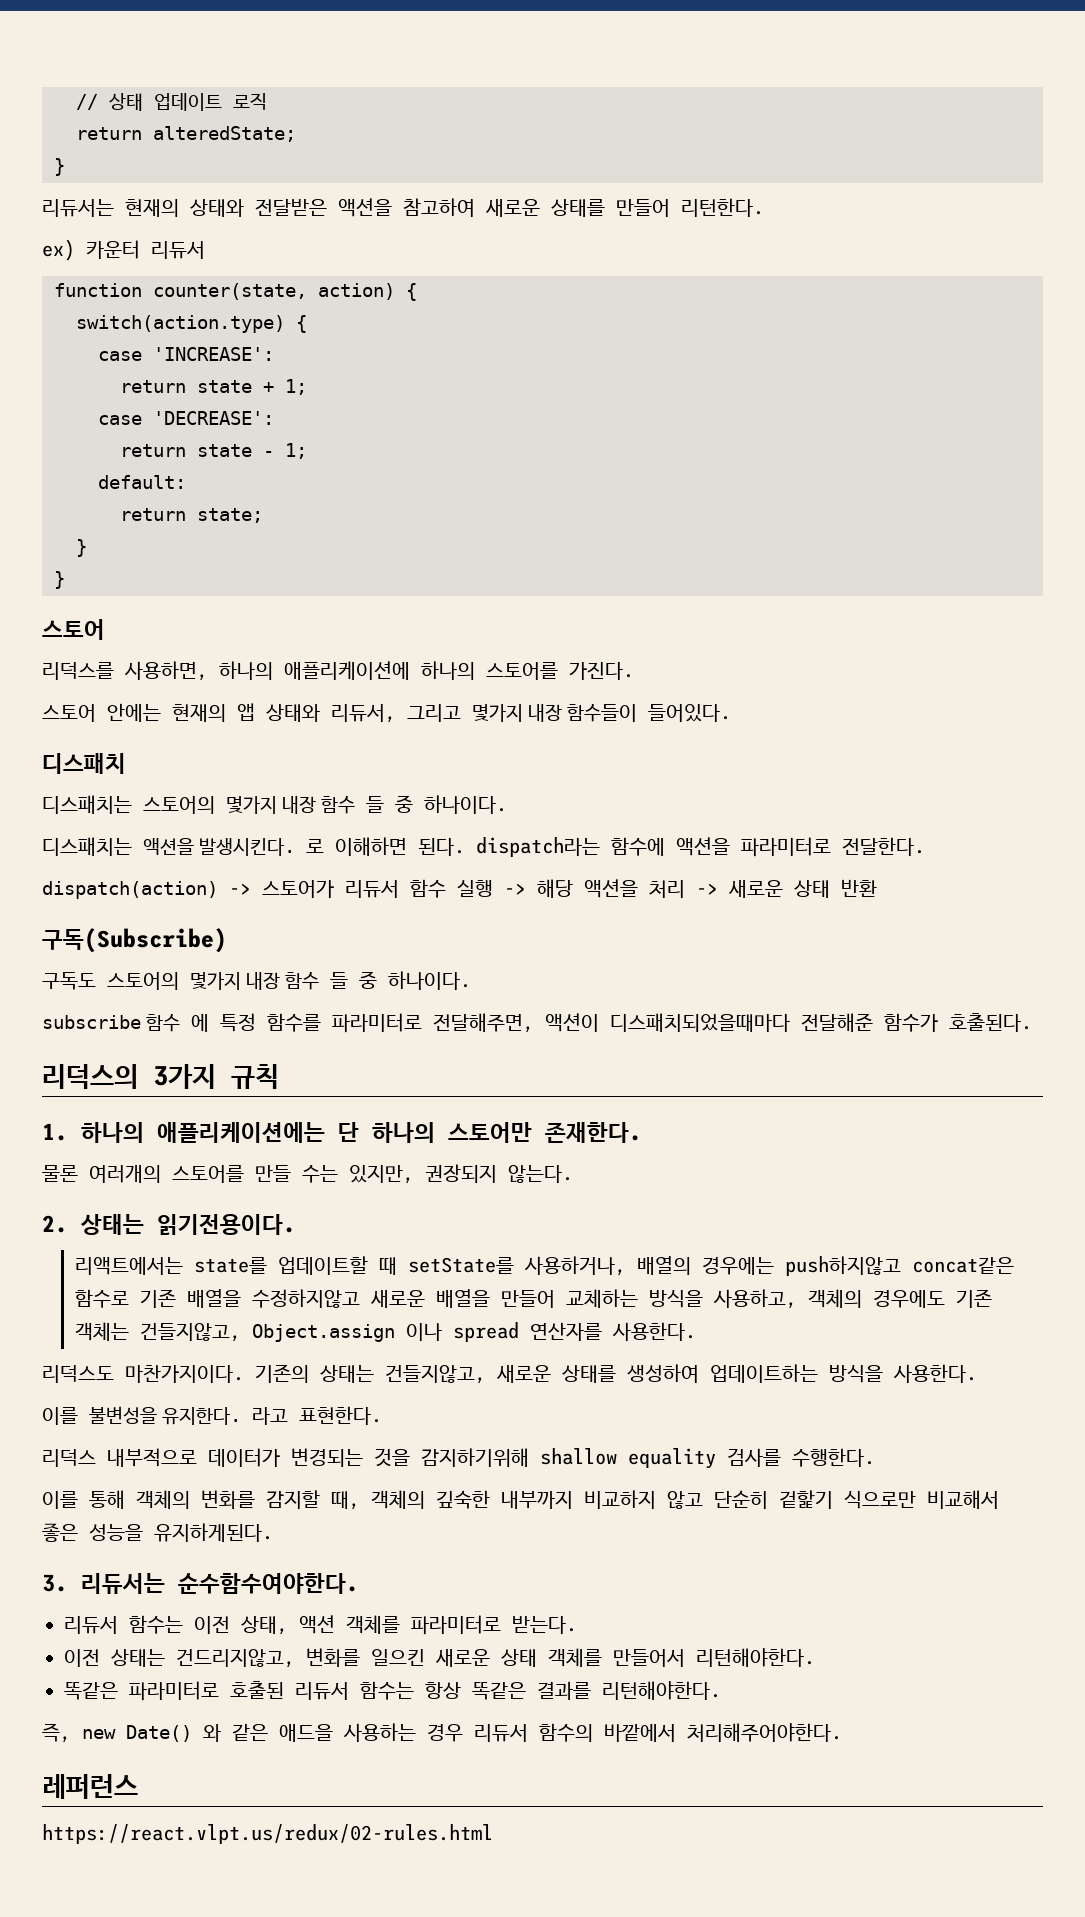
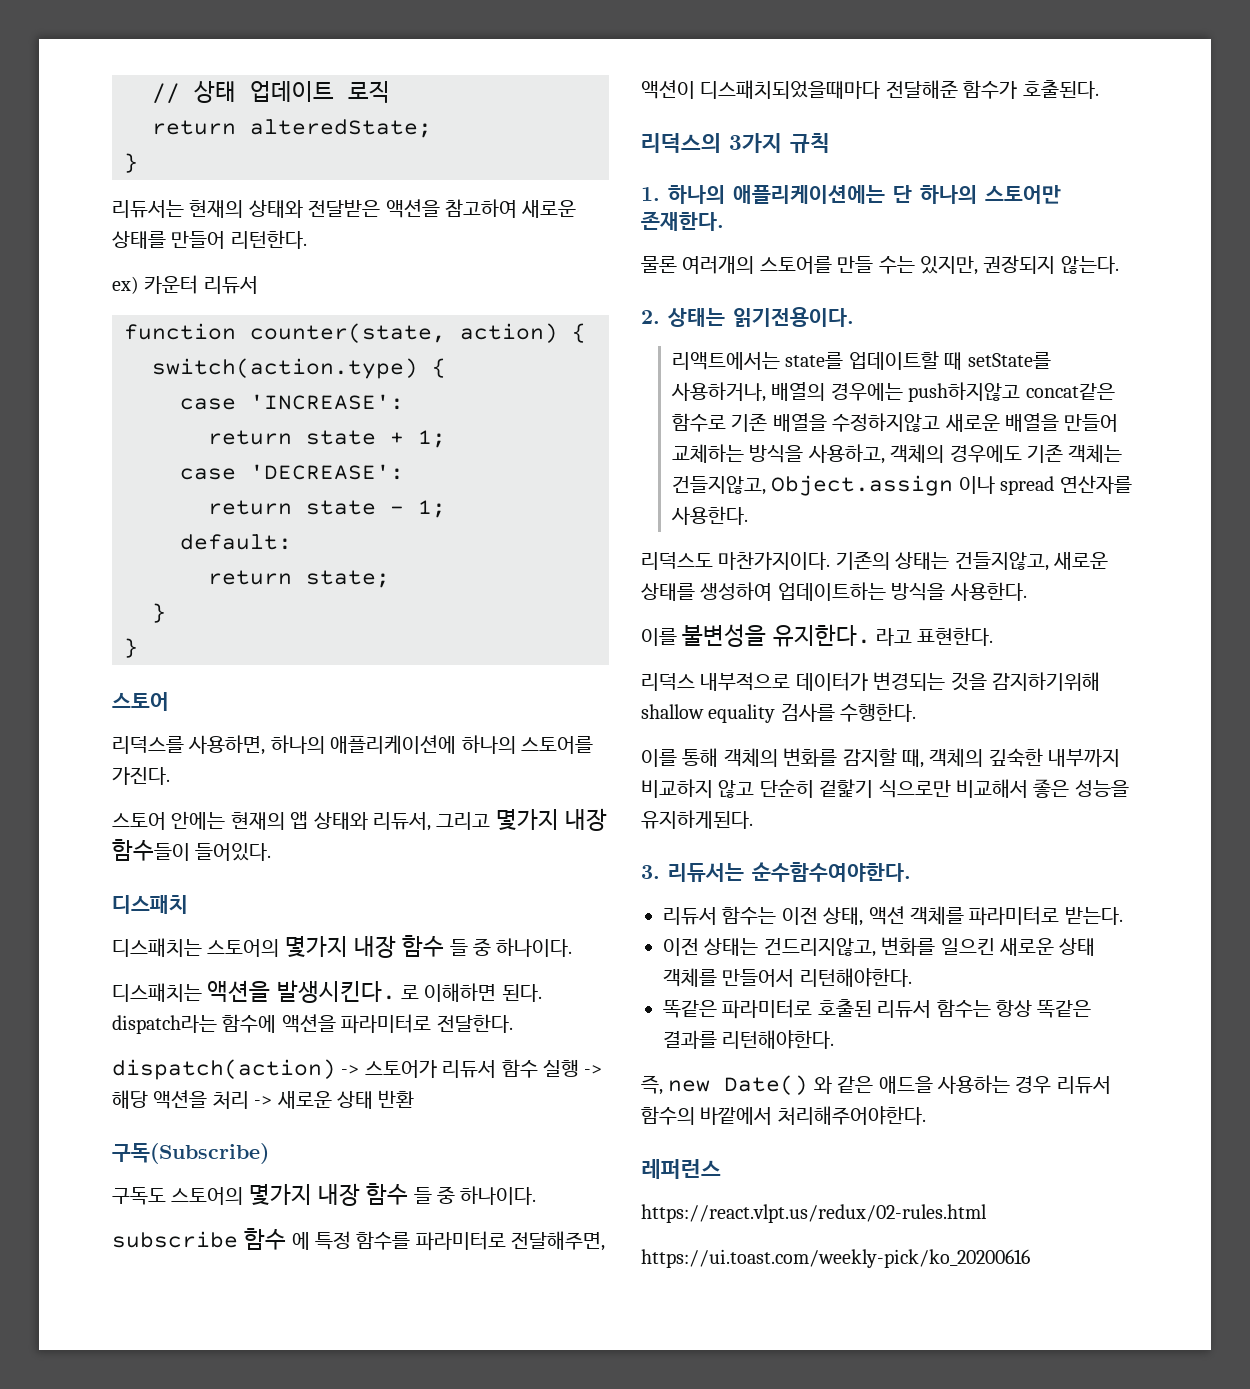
+ https://ui.toast.com/weekly-pick/ko_20200616

